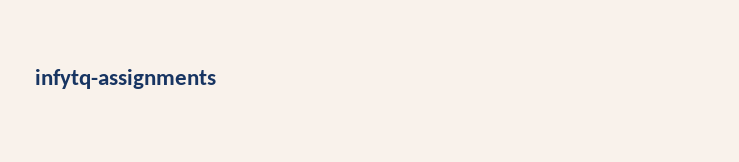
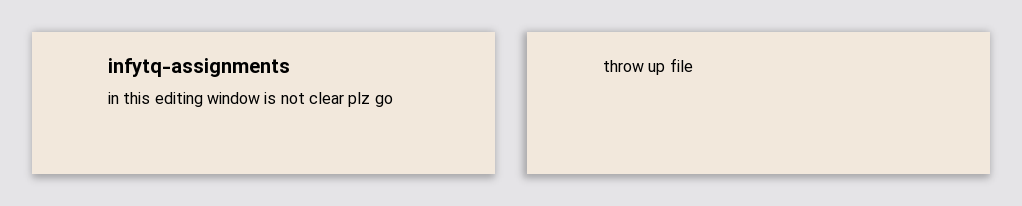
+ in this editing window is not clear plz go throw up file

